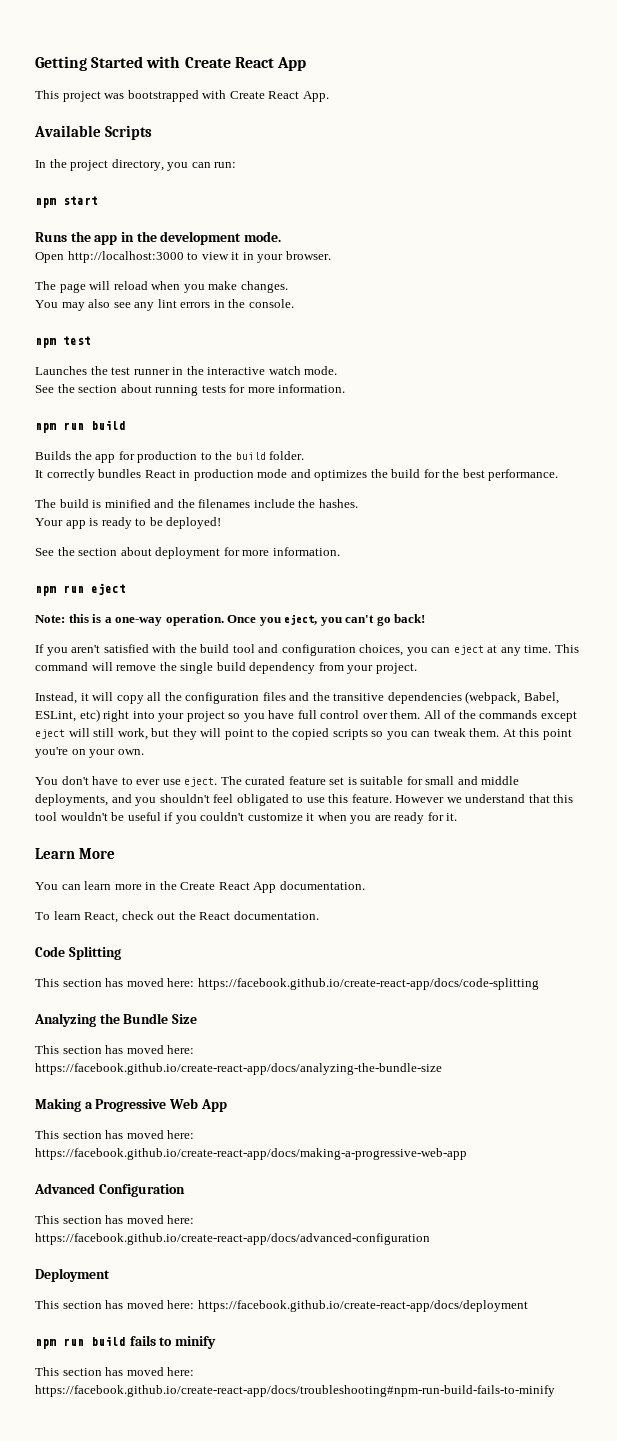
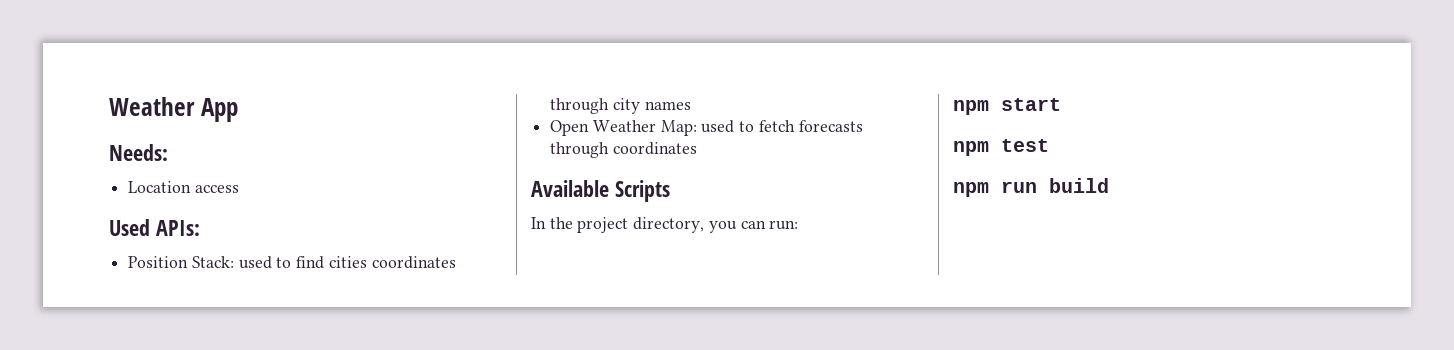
- Getting Started with Create React App
- This project was bootstrapped with Create React App.
+ Weather App
+ Needs:
+ Location access
+ Used APIs:
+ Position Stack: used to find cities coordinates through city names
+ Open Weather Map: used to fetch forecasts through coordinates
- Runs the app in the development mode.
- Open http://localhost:3000 to view it in your browser.
- The page will reload when you make changes.
- You may also see any lint errors in the console.
  npm test
- Launches the test runner in the interactive watch mode.
- See the section about running tests for more information.
  npm run build
- Builds the app for production to the build folder.
- It correctly bundles React in production mode and optimizes the build for the best performance.
- The build is minified and the filenames include the hashes.
- Your app is ready to be deployed!
- See the section about deployment for more information.
- npm run eject
- Note: this is a one-way operation. Once you eject, you can't go back!
- If you aren't satisfied with the build tool and configuration choices, you can eject at any time. This command will remove the single build dependency from your project.
- Instead, it will copy all the configuration files and the transitive dependencies (webpack, Babel, ESLint, etc) right into your project so you have full control over them. All of the commands except eject will still work, but they will point to the copied scripts so you can tweak them. At this point you're on your own.
- You don't have to ever use eject. The curated feature set is suitable for small and middle deployments, and you shouldn't feel obligated to use this feature. However we understand that this tool wouldn't be useful if you couldn't customize it when you are ready for it.
- Learn More
- You can learn more in the Create React App documentation.
- To learn React, check out the React documentation.
- Code Splitting
- This section has moved here: https://facebook.github.io/create-react-app/docs/code-splitting
- Analyzing the Bundle Size
- This section has moved here: https://facebook.github.io/create-react-app/docs/analyzing-the-bundle-size
- Making a Progressive Web App
- This section has moved here: https://facebook.github.io/create-react-app/docs/making-a-progressive-web-app
- Advanced Configuration
- This section has moved here: https://facebook.github.io/create-react-app/docs/advanced-configuration
- Deployment
- This section has moved here: https://facebook.github.io/create-react-app/docs/deployment
- npm run build fails to minify
- This section has moved here: https://facebook.github.io/create-react-app/docs/troubleshooting#npm-run-build-fails-to-minify

